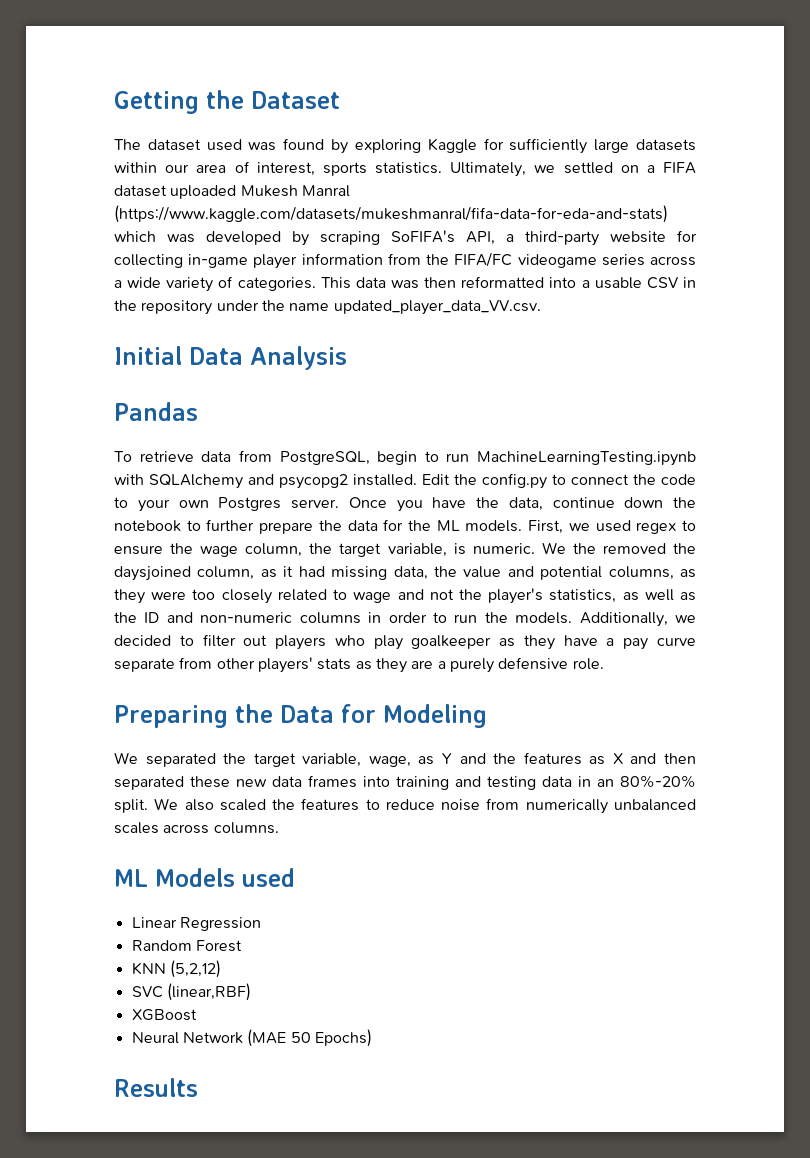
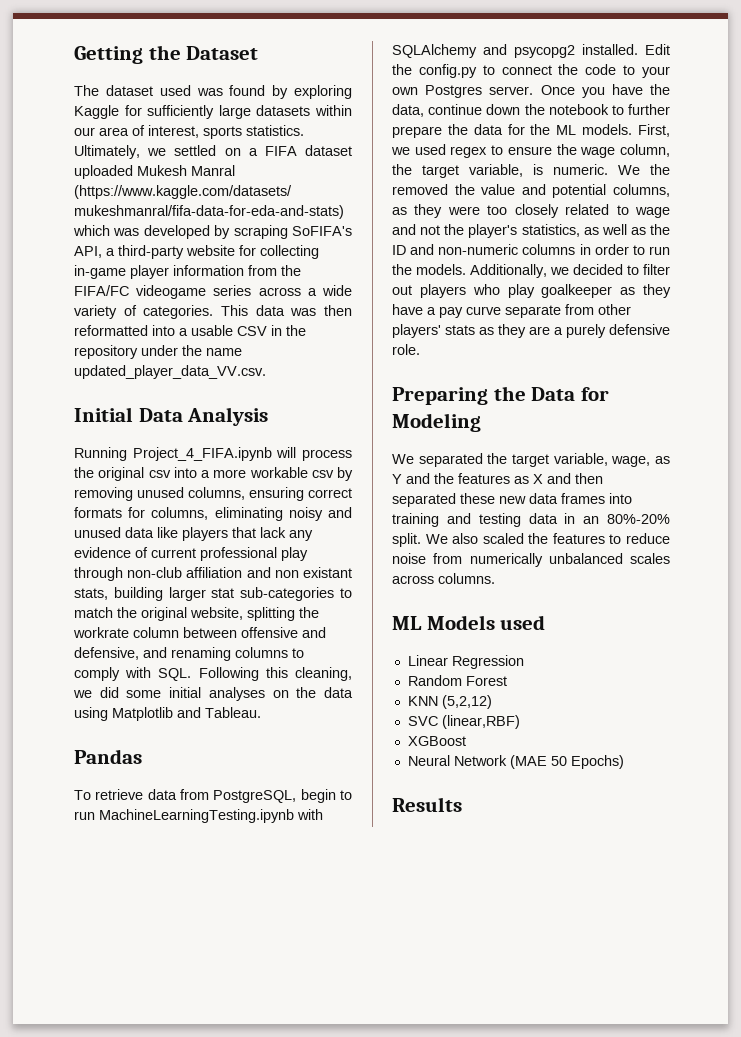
+ Running Project_4_FIFA.ipynb will process the original csv into a more workable csv by removing unused columns, ensuring correct formats for columns, eliminating noisy and unused data like players that lack any evidence of current professional play through non-club affiliation and non existant stats, building larger stat sub-categories to match the original website, splitting the workrate column between offensive and defensive, and renaming columns to comply with SQL. Following this cleaning, we did some initial analyses on the data using Matplotlib and Tableau.
- We the removed the daysjoined column, as it had missing data, the value and potential columns, as they were too closely related to wage and not the player's statistics, as well as the ID and non-numeric columns in order to run the models.
+ We the removed the value and potential columns, as they were too closely related to wage and not the player's statistics, as well as the ID and non-numeric columns in order to run the models.

